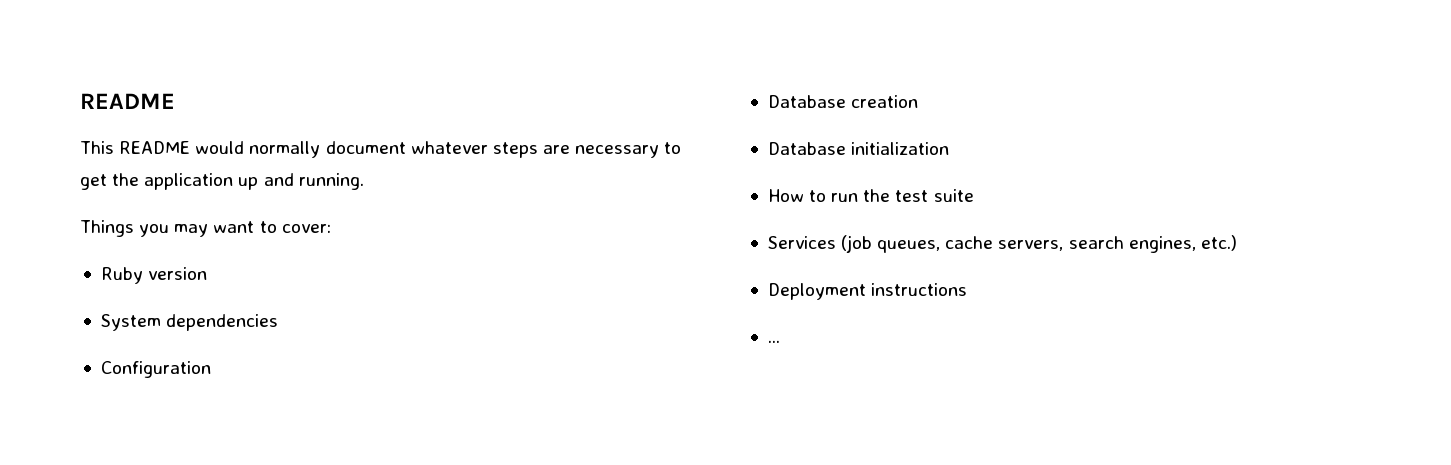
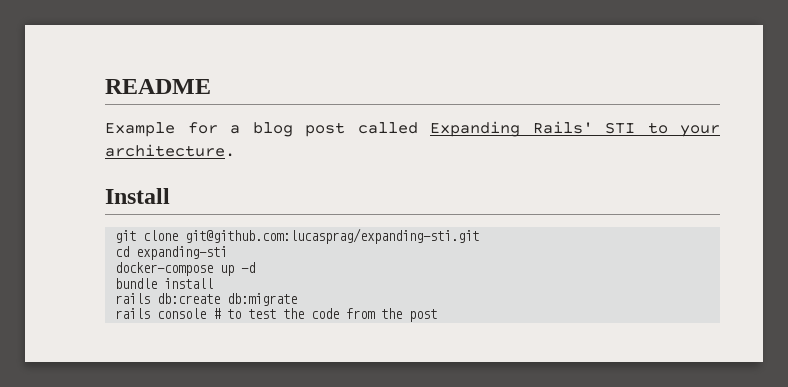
- This README would normally document whatever steps are necessary to get the application up and running.
- Things you may want to cover:
- Ruby version
- System dependencies
- Configuration
- Database creation
- Database initialization
- How to run the test suite
- Services (job queues, cache servers, search engines, etc.)
- Deployment instructions
- ...
+ Example for a blog post called Expanding Rails' STI to your architecture.
+ Install
+ git clone git@github.com:lucasprag/expanding-sti.git
+ cd expanding-sti
+ docker-compose up -d
+ bundle install
+ rails db:create db:migrate
+ rails console # to test the code from the post

